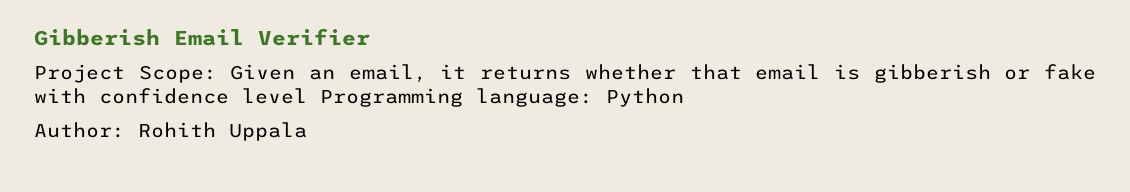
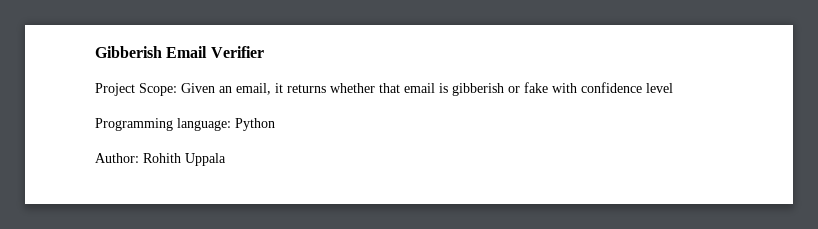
- Project Scope: Given an email, it returns whether that email is gibberish or fake with confidence level Programming language: Python
+ Project Scope: Given an email, it returns whether that email is gibberish or fake with confidence level
+ Programming language: Python

